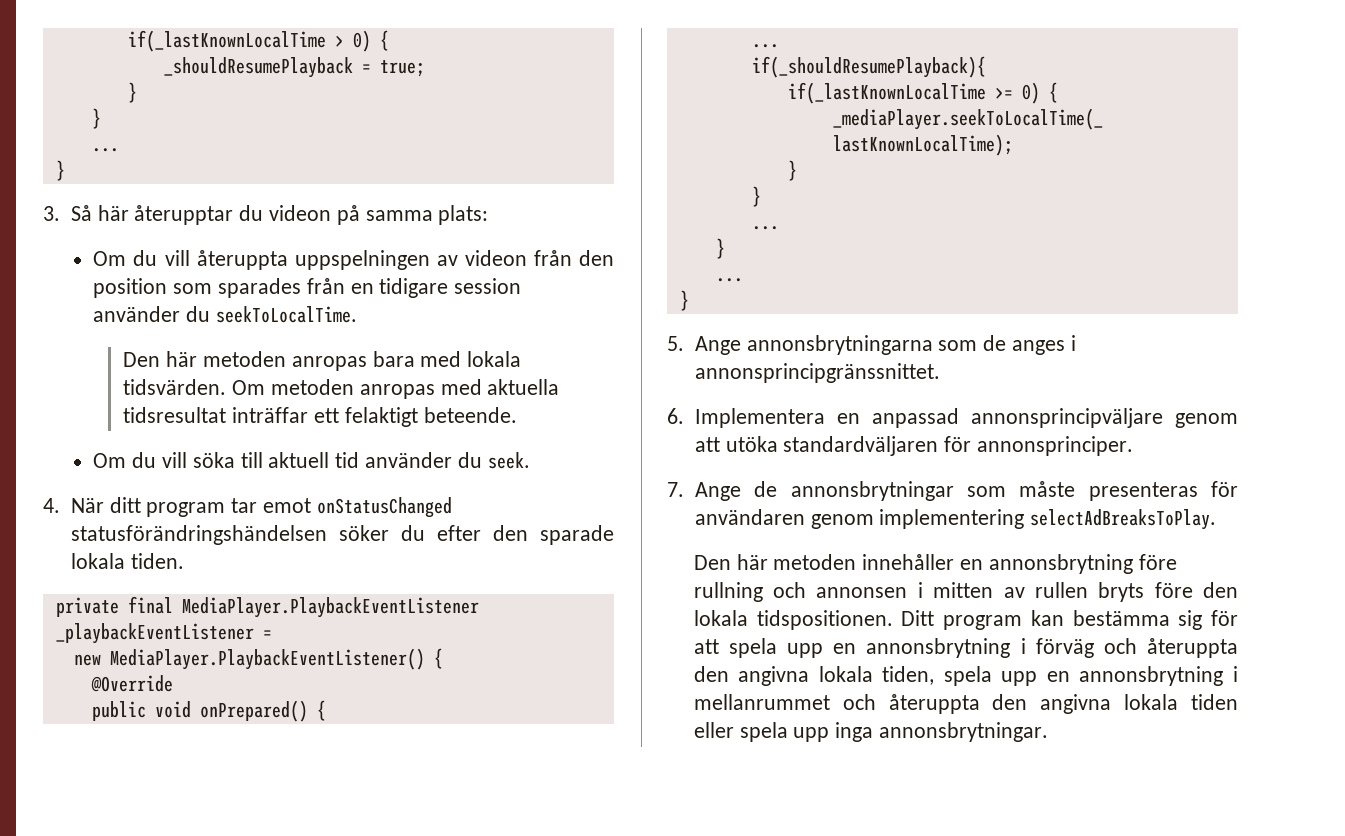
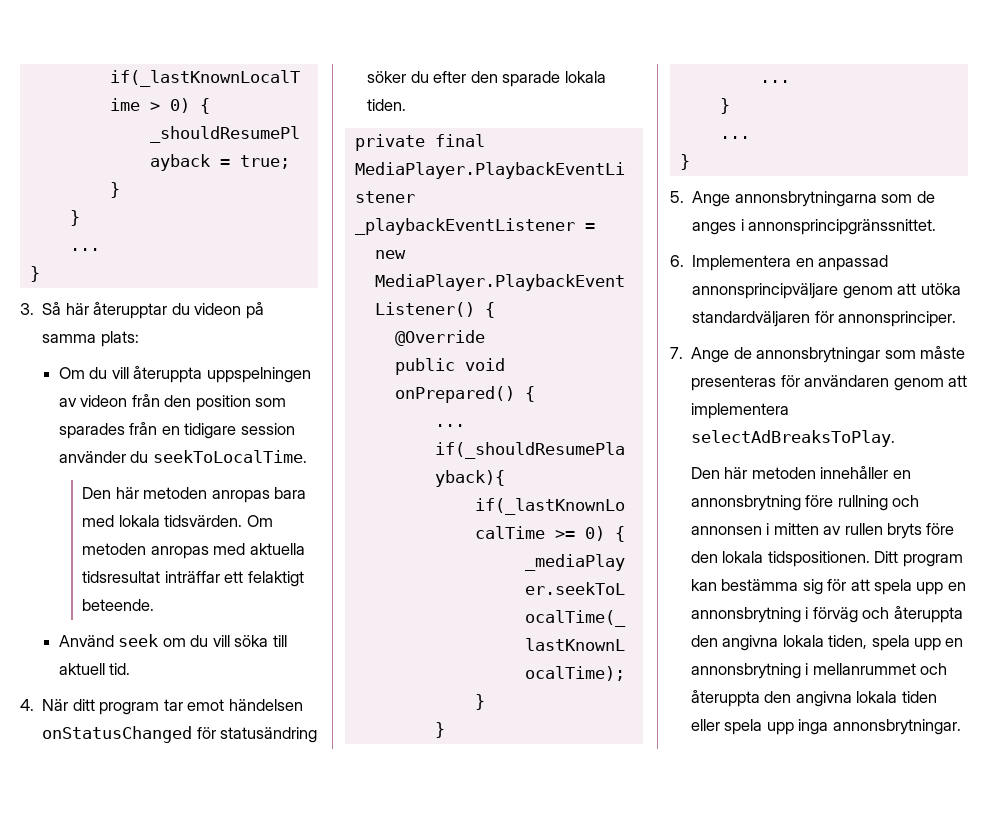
- Om du vill söka till aktuell tid använder du seek.
+ Använd seek om du vill söka till aktuell tid.
- 4. När ditt program tar emot onStatusChanged statusförändringshändelsen söker du efter den sparade lokala tiden.
+ 4. När ditt program tar emot händelsen onStatusChanged för statusändring söker du efter den sparade lokala tiden.
- 7. Ange de annonsbrytningar som måste presenteras för användaren genom implementering selectAdBreaksToPlay.
+ 7. Ange de annonsbrytningar som måste presenteras för användaren genom att implementera selectAdBreaksToPlay.

